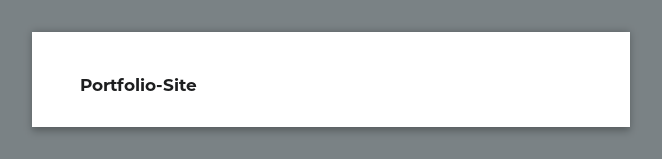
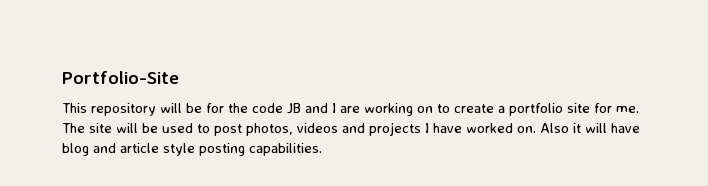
+ This repository will be for the code JB and I are working on to create a portfolio site for me. The site will be used to post photos, videos and projects I have worked on. Also it will have blog and article style posting capabilities.

